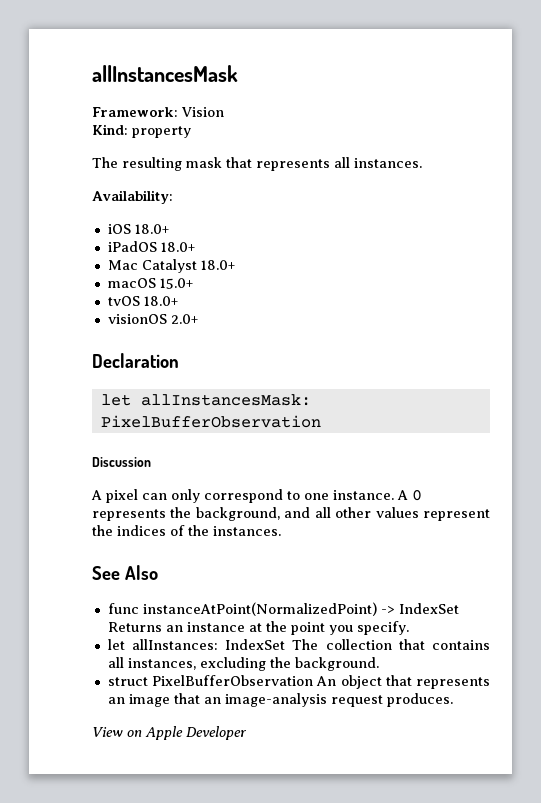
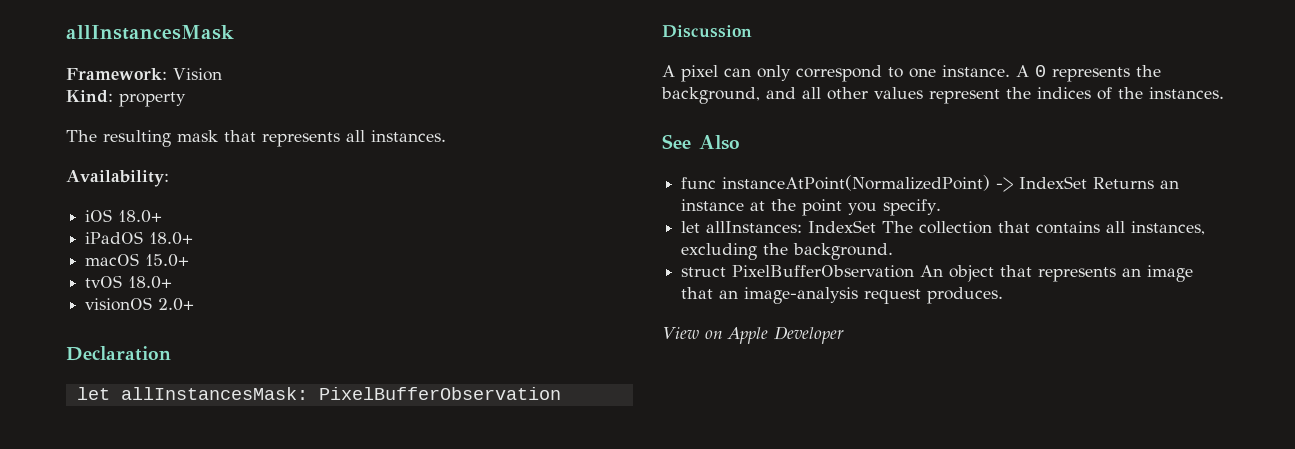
- Mac Catalyst 18.0+

